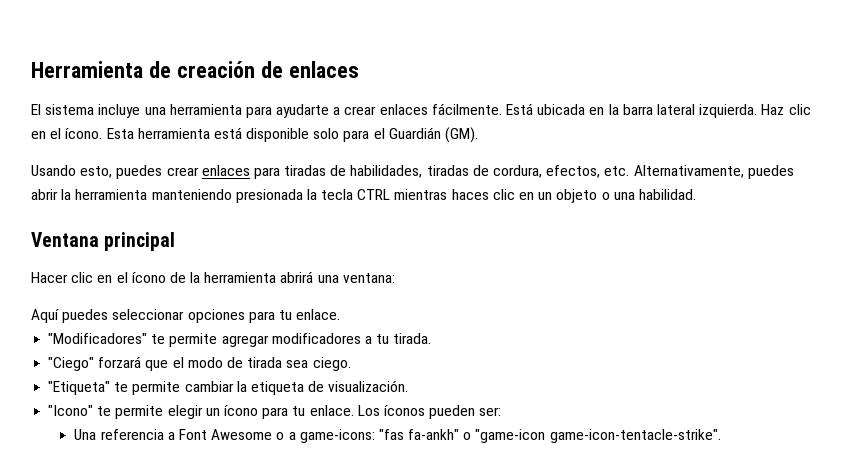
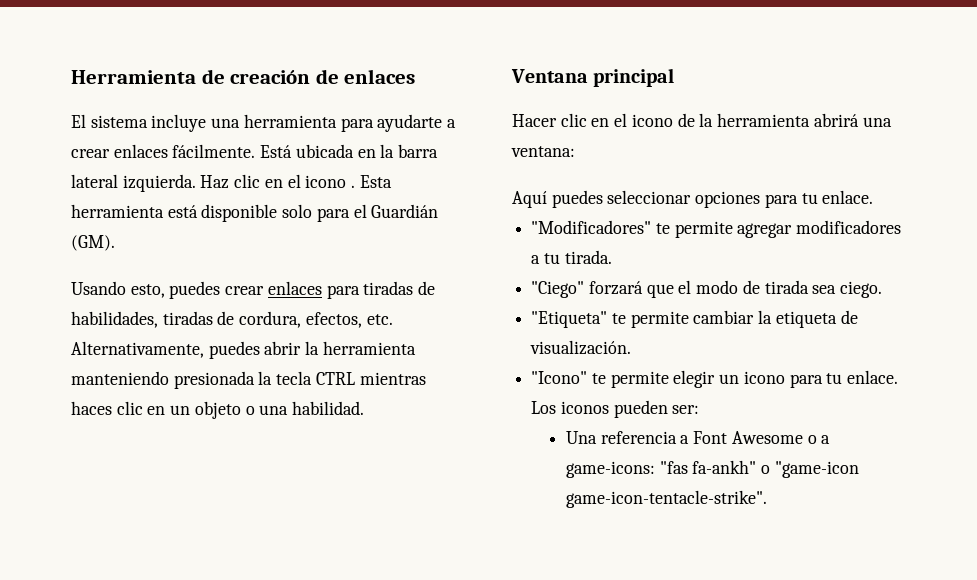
- Haz clic en el ícono.
+ Haz clic en el icono .
- Hacer clic en el ícono de la herramienta abrirá una ventana:
+ Hacer clic en el icono de la herramienta abrirá una ventana:
- "Icono" te permite elegir un ícono para tu enlace.
+ "Icono" te permite elegir un icono para tu enlace.
- Los íconos pueden ser:
+ Los iconos pueden ser:

